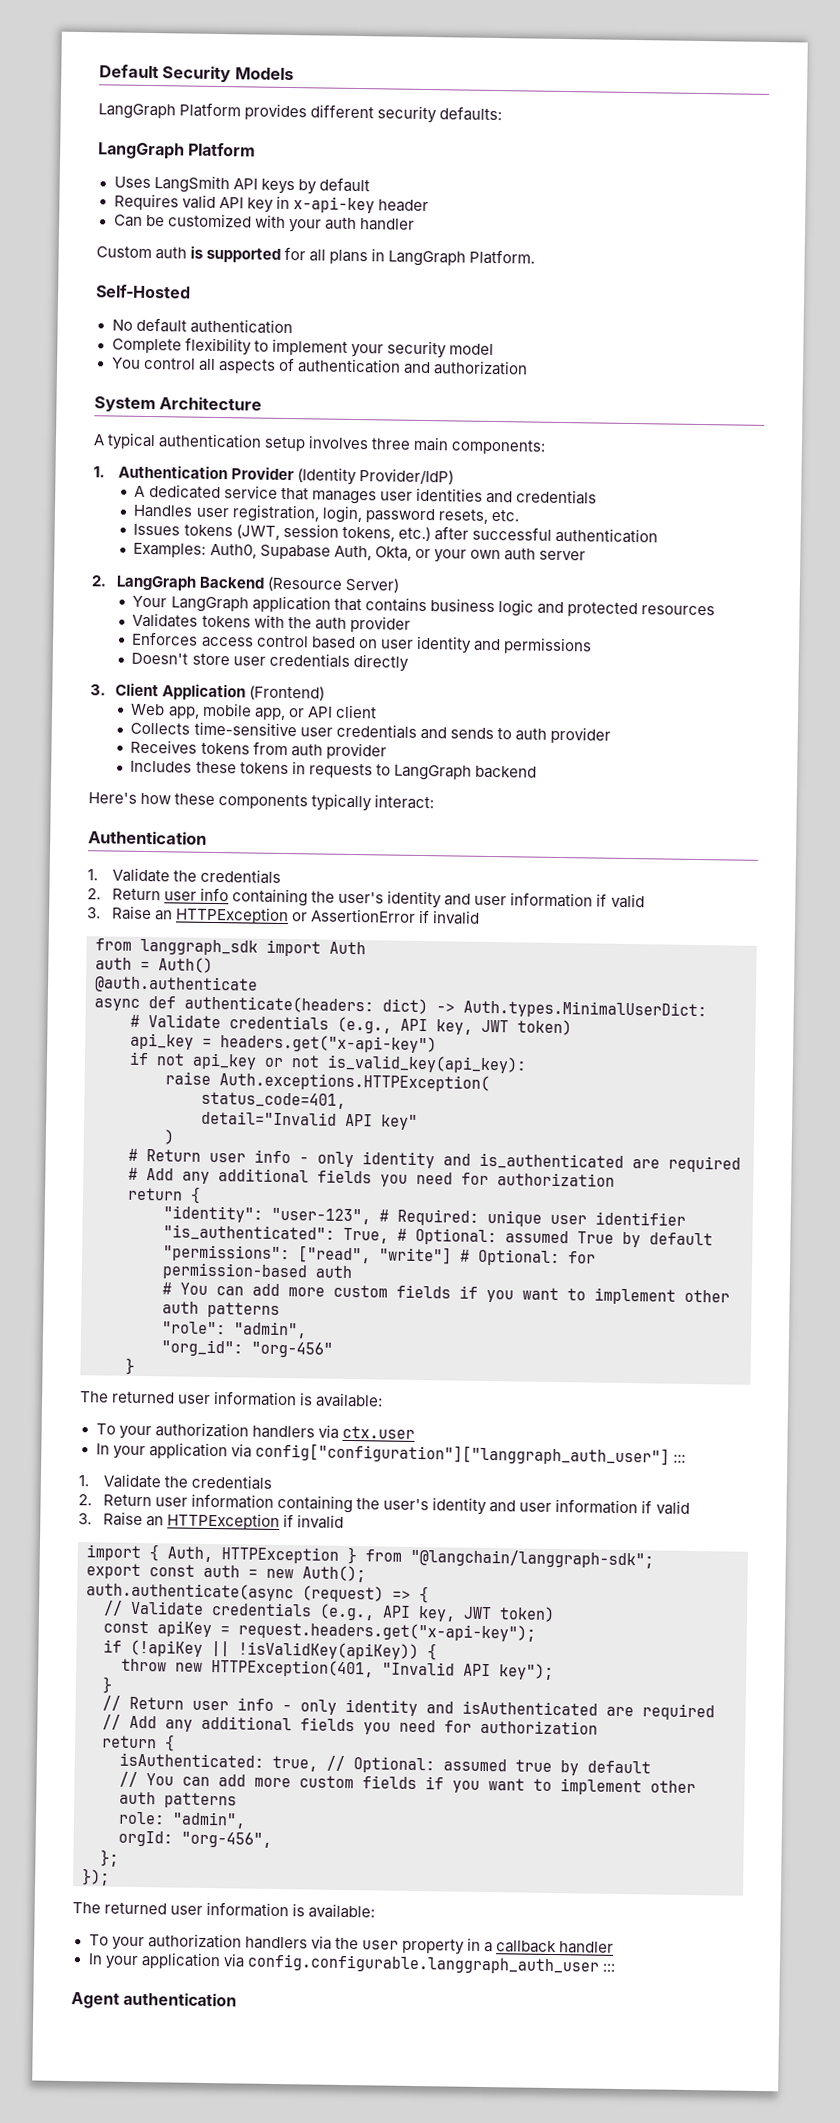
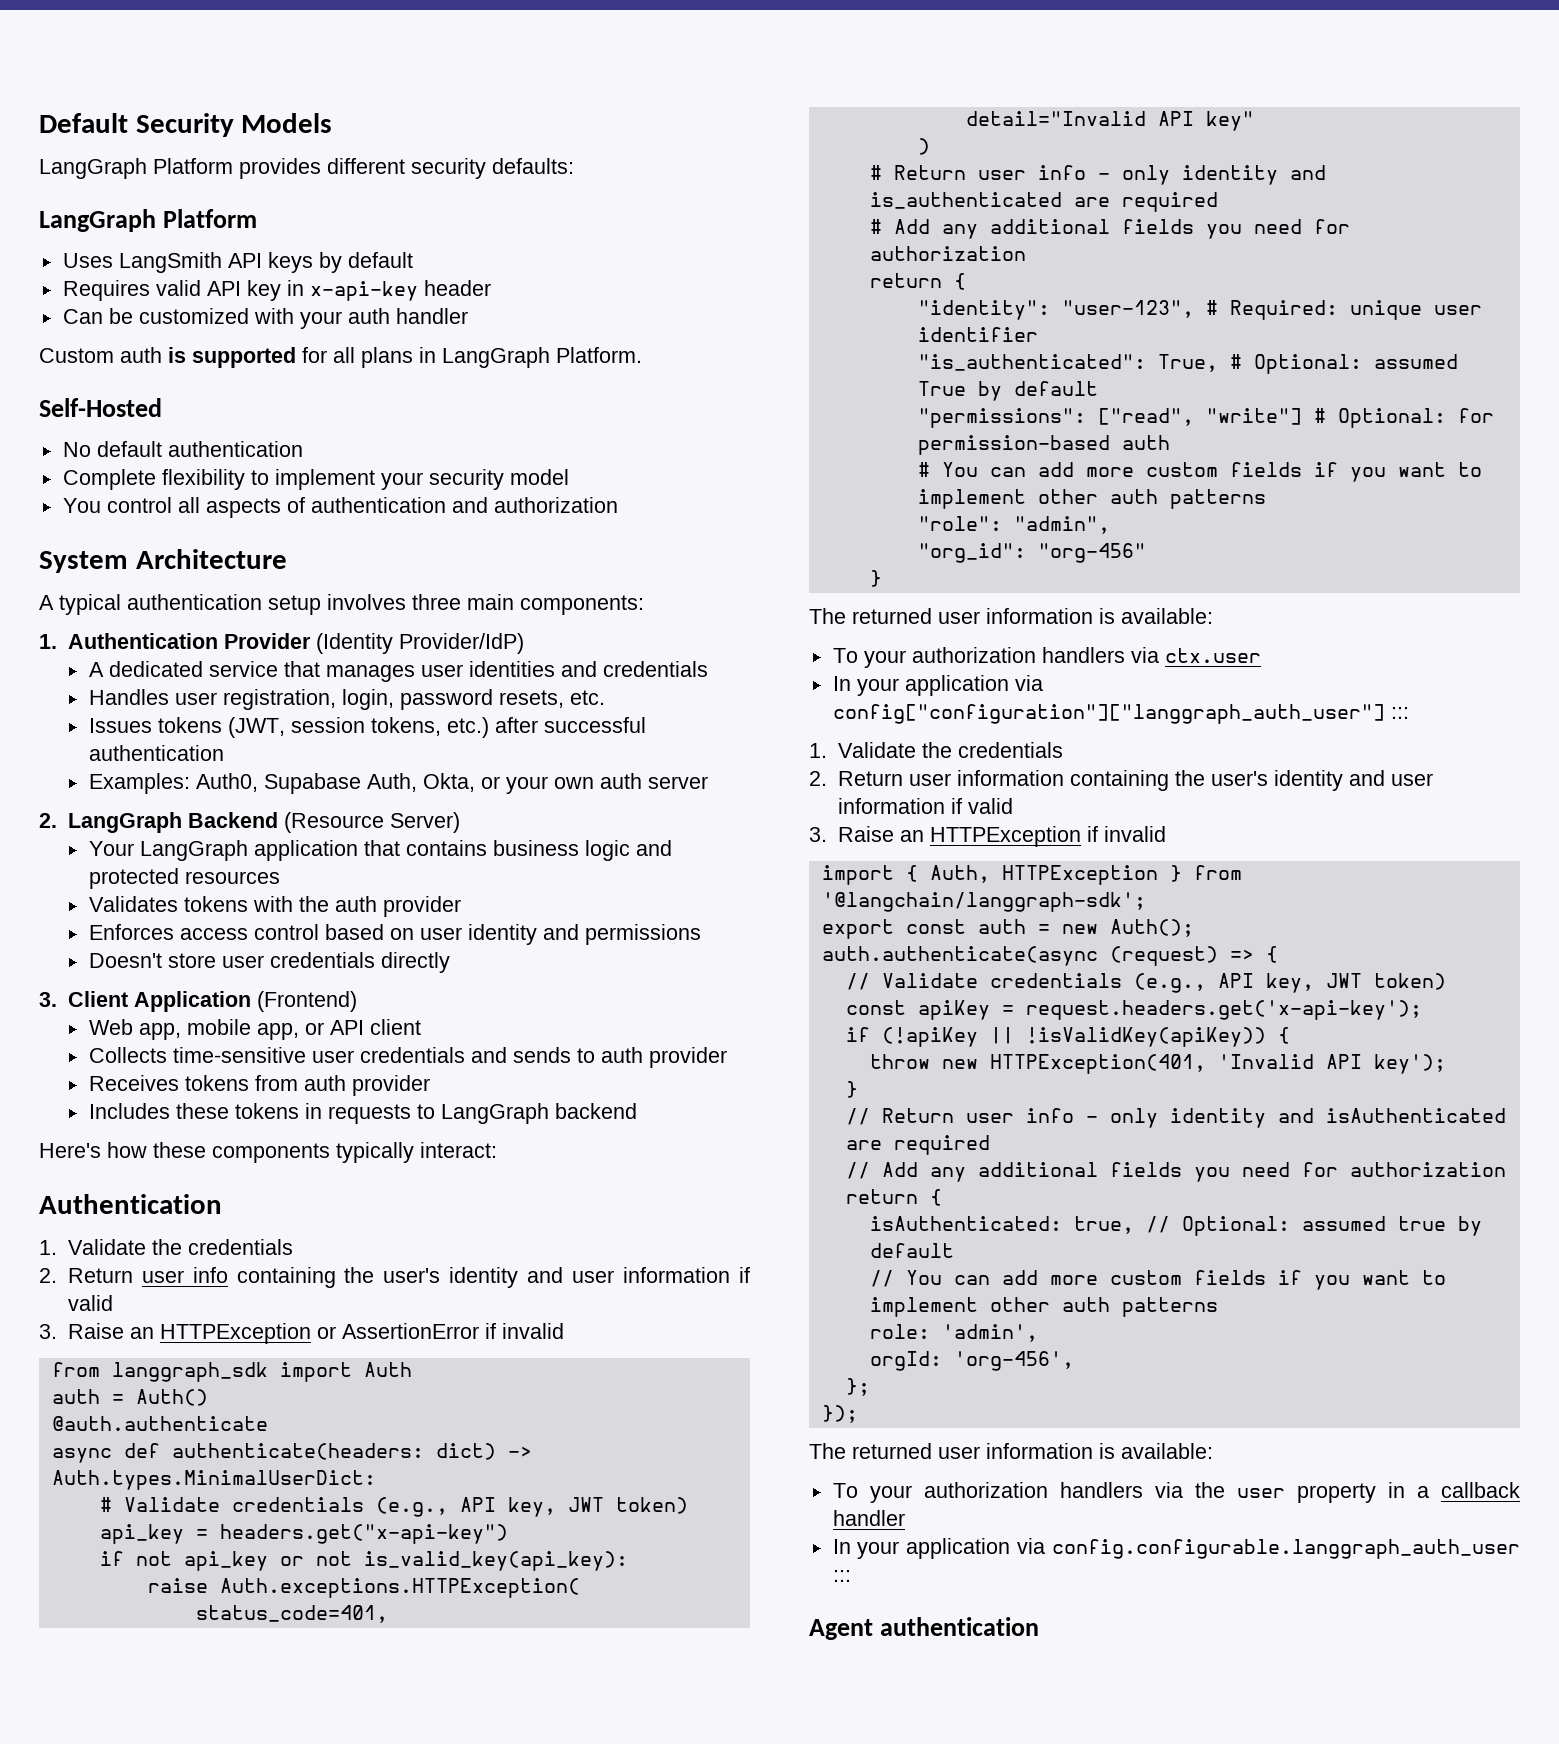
- import { Auth, HTTPException } from "@langchain/langgraph-sdk";
+ import { Auth, HTTPException } from '@langchain/langgraph-sdk';
- const apiKey = request.headers.get("x-api-key");
+ const apiKey = request.headers.get('x-api-key');
- throw new HTTPException(401, "Invalid API key");
+ throw new HTTPException(401, 'Invalid API key');
- role: "admin",
+ role: 'admin',
- orgId: "org-456",
+ orgId: 'org-456',

